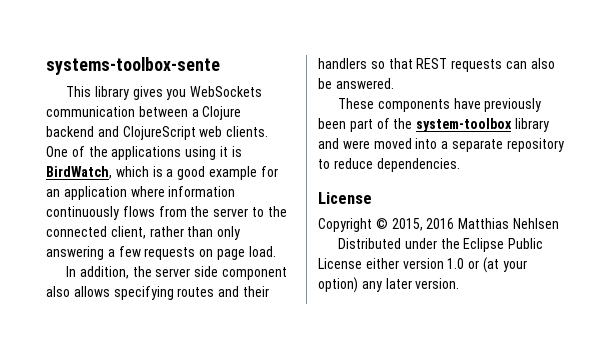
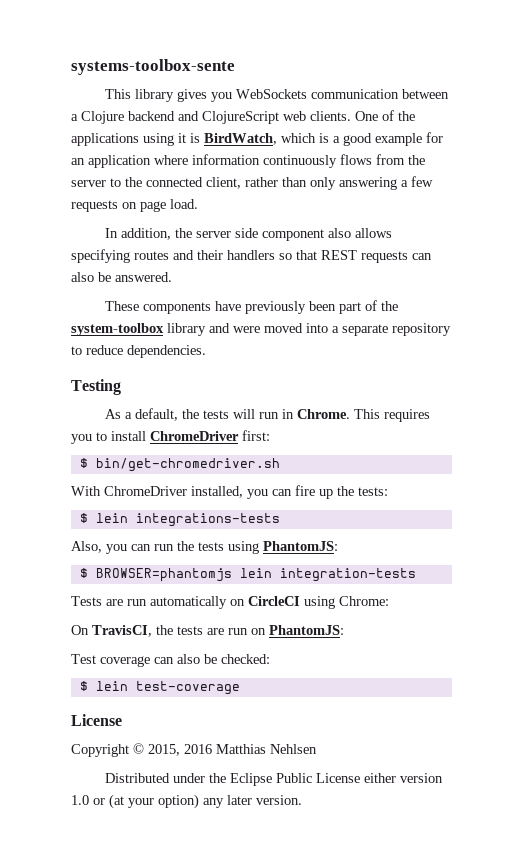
+ Testing
+ As a default, the tests will run in Chrome. This requires you to install ChromeDriver first:
+ $ bin/get-chromedriver.sh
+ With ChromeDriver installed, you can fire up the tests:
+ $ lein integrations-tests
+ Also, you can run the tests using PhantomJS:
+ $ BROWSER=phantomjs lein integration-tests
+ Tests are run automatically on CircleCI using Chrome:
+ On TravisCI, the tests are run on PhantomJS:
+ Test coverage can also be checked:
+ $ lein test-coverage

